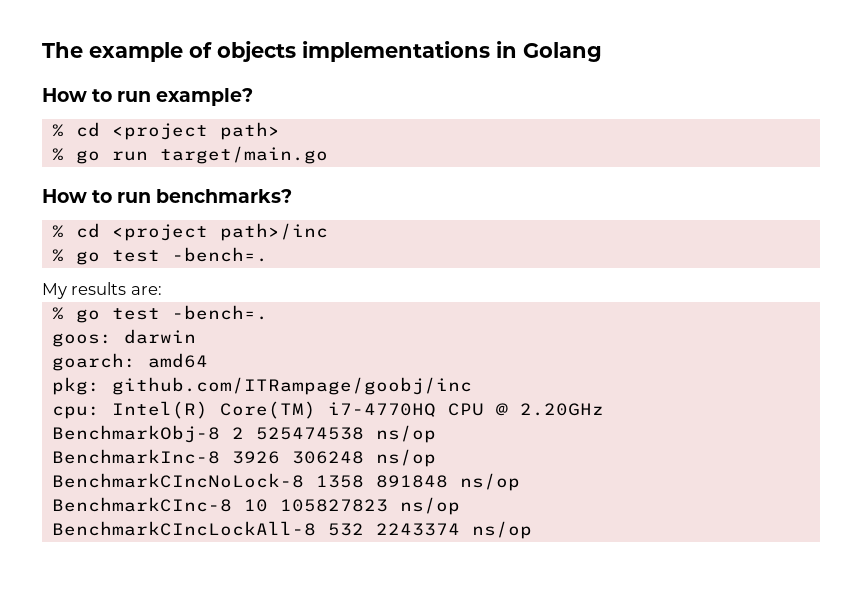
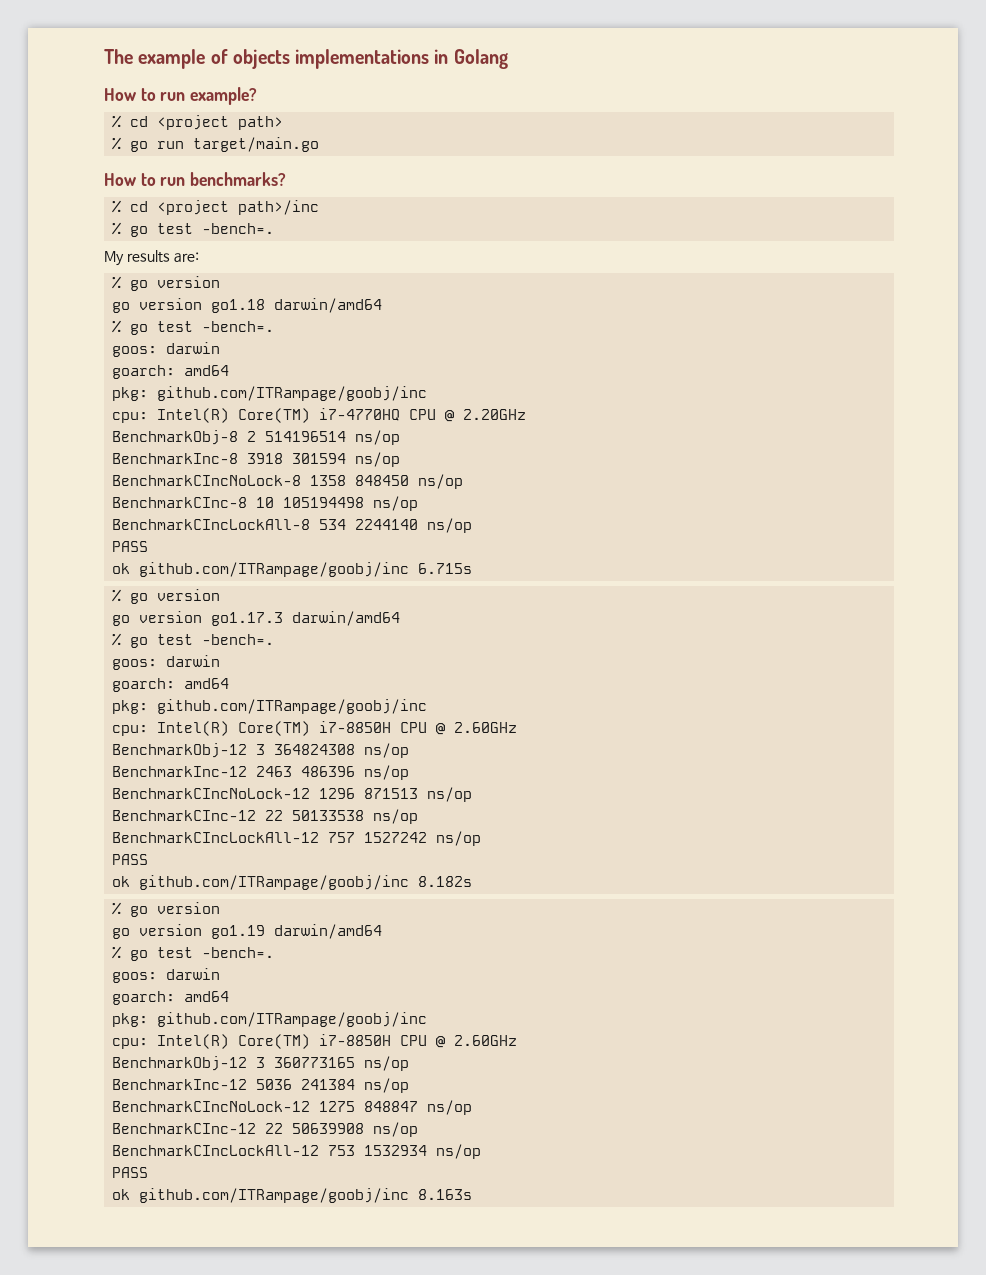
  My results are:
+ % go version
+ go version go1.18 darwin/amd64
- BenchmarkObj-8 2 525474538 ns/op
+ BenchmarkObj-8 2 514196514 ns/op
- BenchmarkInc-8 3926 306248 ns/op
+ BenchmarkInc-8 3918 301594 ns/op
- BenchmarkCIncNoLock-8 1358 891848 ns/op
+ BenchmarkCIncNoLock-8 1358 848450 ns/op
- BenchmarkCInc-8 10 105827823 ns/op
+ BenchmarkCInc-8 10 105194498 ns/op
- BenchmarkCIncLockAll-8 532 2243374 ns/op
+ BenchmarkCIncLockAll-8 534 2244140 ns/op
+ PASS
+ ok github.com/ITRampage/goobj/inc 6.715s
+ % go version
+ go version go1.17.3 darwin/amd64
+ % go test -bench=.
+ goos: darwin
+ goarch: amd64
+ pkg: github.com/ITRampage/goobj/inc
+ cpu: Intel(R) Core(TM) i7-8850H CPU @ 2.60GHz
+ BenchmarkObj-12 3 364824308 ns/op
+ BenchmarkInc-12 2463 486396 ns/op
+ BenchmarkCIncNoLock-12 1296 871513 ns/op
+ BenchmarkCInc-12 22 50133538 ns/op
+ BenchmarkCIncLockAll-12 757 1527242 ns/op
+ PASS
+ ok github.com/ITRampage/goobj/inc 8.182s
+ % go version
+ go version go1.19 darwin/amd64
+ % go test -bench=.
+ goos: darwin
+ goarch: amd64
+ pkg: github.com/ITRampage/goobj/inc
+ cpu: Intel(R) Core(TM) i7-8850H CPU @ 2.60GHz
+ BenchmarkObj-12 3 360773165 ns/op
+ BenchmarkInc-12 5036 241384 ns/op
+ BenchmarkCIncNoLock-12 1275 848847 ns/op
+ BenchmarkCInc-12 22 50639908 ns/op
+ BenchmarkCIncLockAll-12 753 1532934 ns/op
+ PASS
+ ok github.com/ITRampage/goobj/inc 8.163s

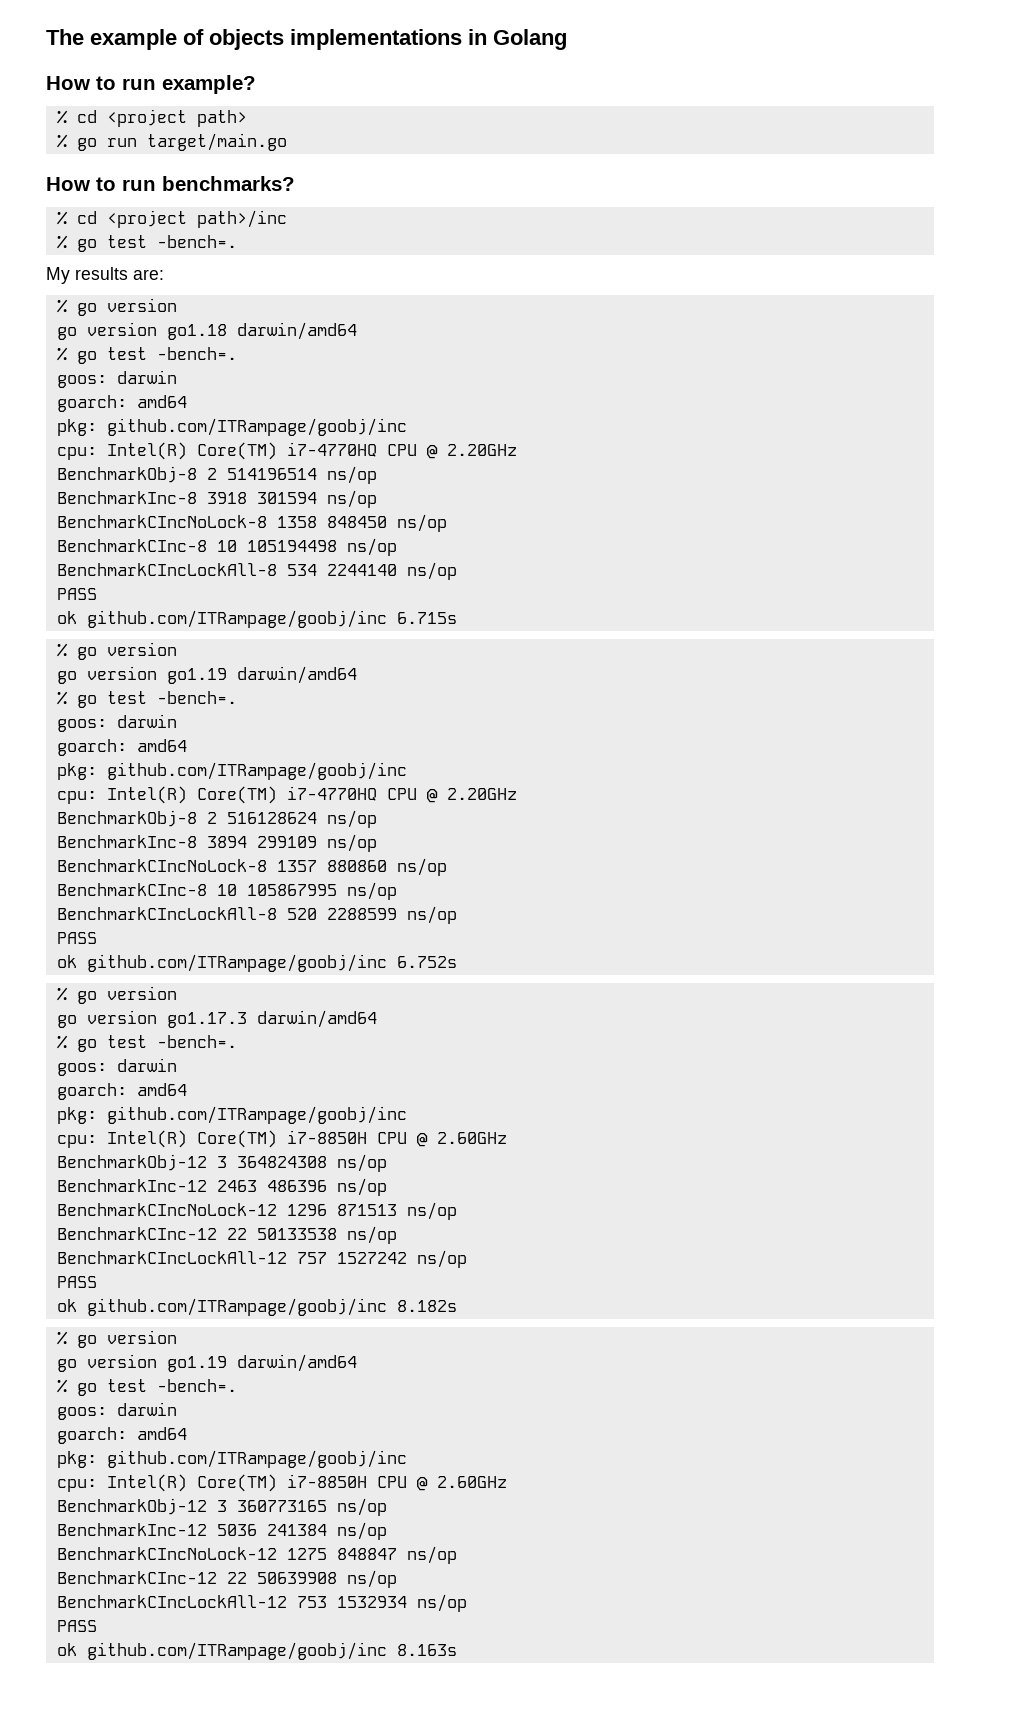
  ok github.com/ITRampage/goobj/inc 6.715s
+ % go version
+ go version go1.19 darwin/amd64
+ % go test -bench=.
+ goos: darwin
+ goarch: amd64
+ pkg: github.com/ITRampage/goobj/inc
+ cpu: Intel(R) Core(TM) i7-4770HQ CPU @ 2.20GHz
+ BenchmarkObj-8 2 516128624 ns/op
+ BenchmarkInc-8 3894 299109 ns/op
+ BenchmarkCIncNoLock-8 1357 880860 ns/op
+ BenchmarkCInc-8 10 105867995 ns/op
+ BenchmarkCIncLockAll-8 520 2288599 ns/op
+ PASS
+ ok github.com/ITRampage/goobj/inc 6.752s

